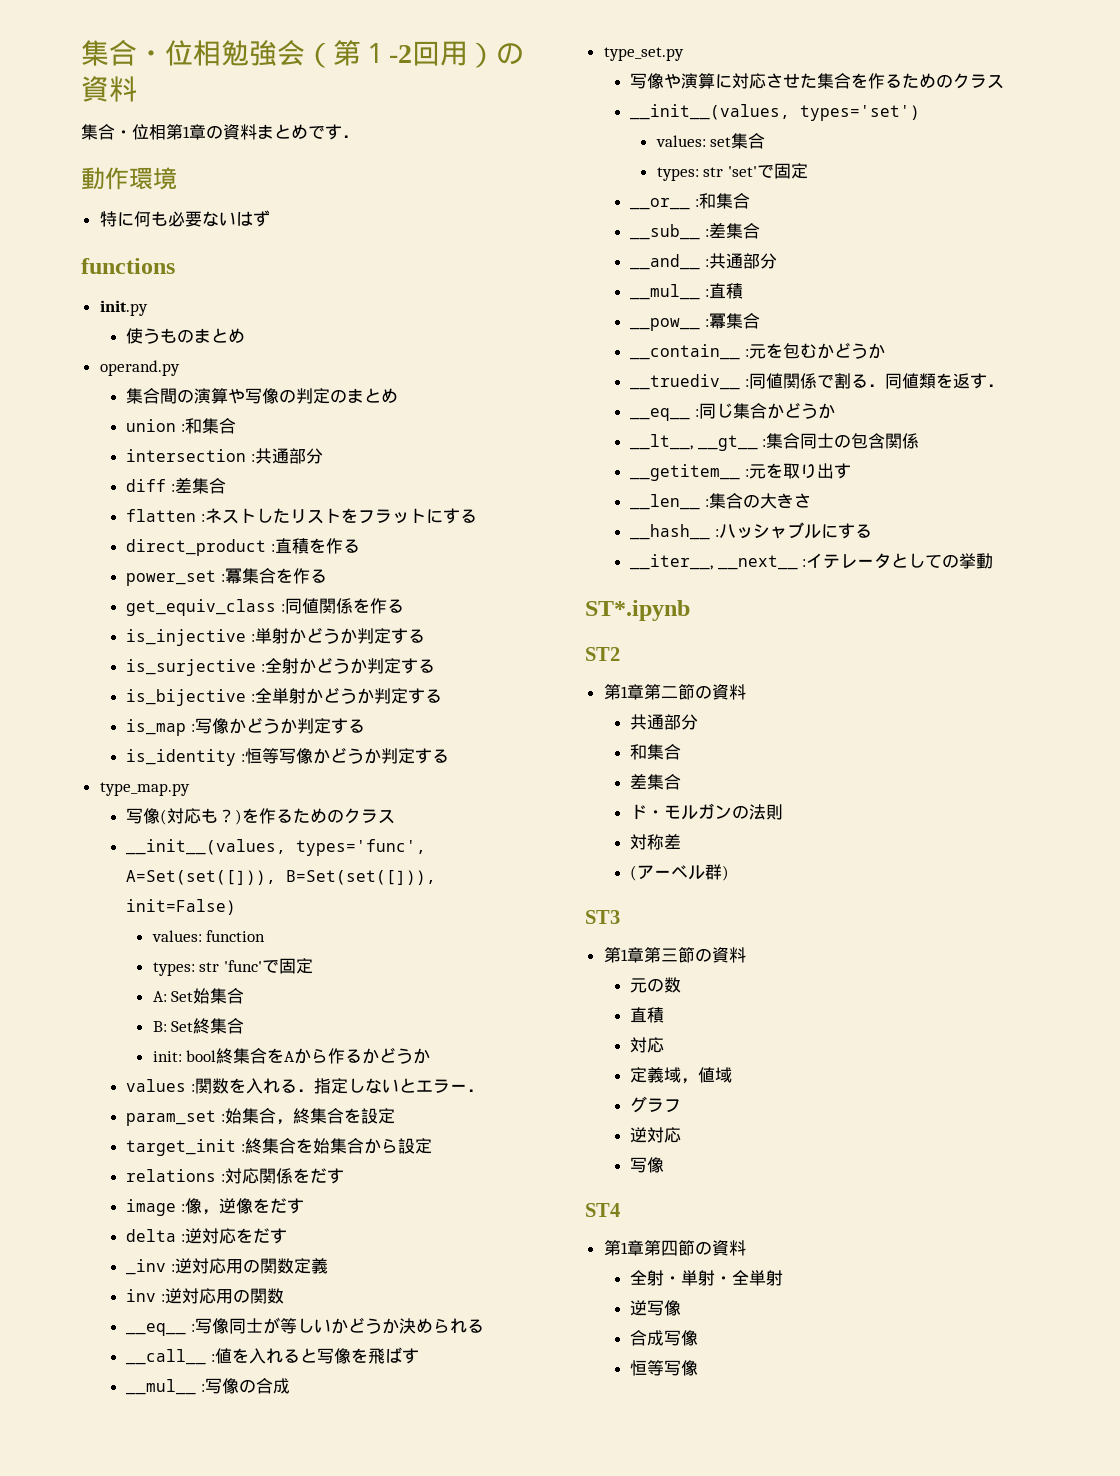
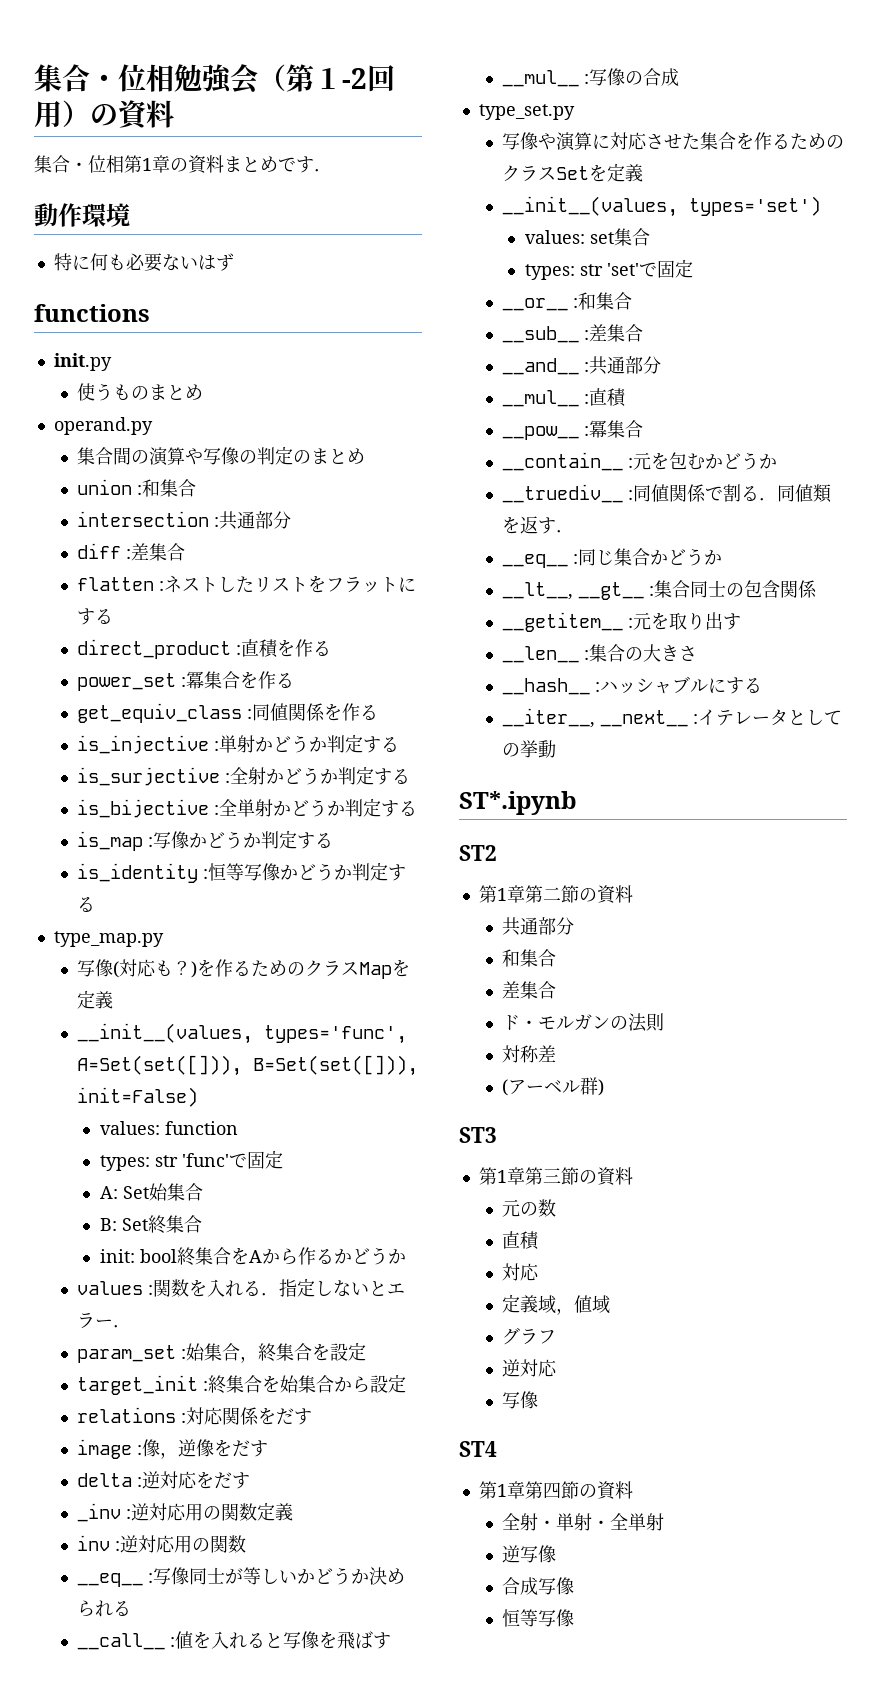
- 写像(対応も？)を作るためのクラス
+ 写像(対応も？)を作るためのクラスMapを定義
- 写像や演算に対応させた集合を作るためのクラス
+ 写像や演算に対応させた集合を作るためのクラスSetを定義

